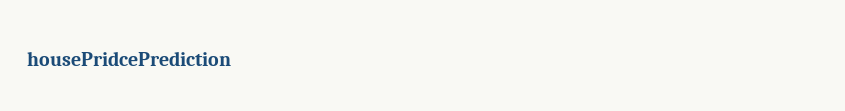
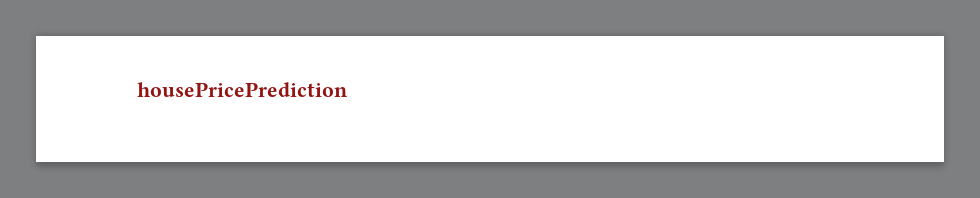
- housePridcePrediction
+ housePricePrediction

